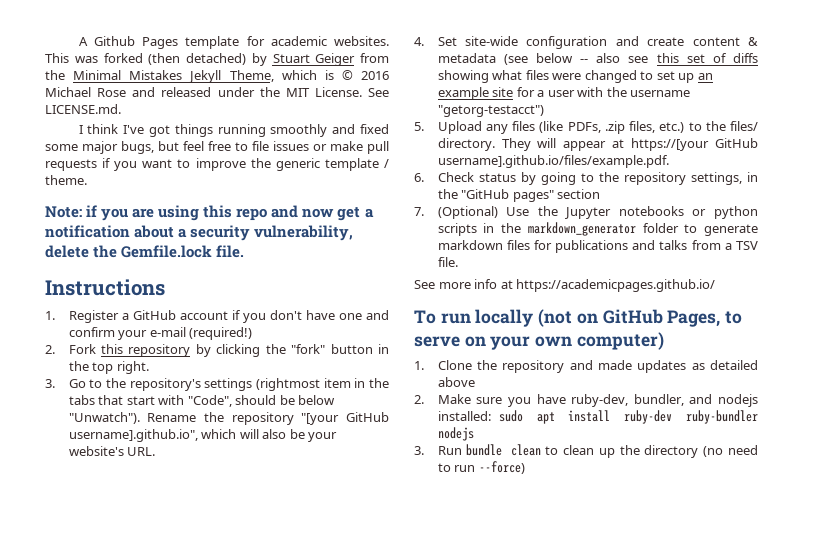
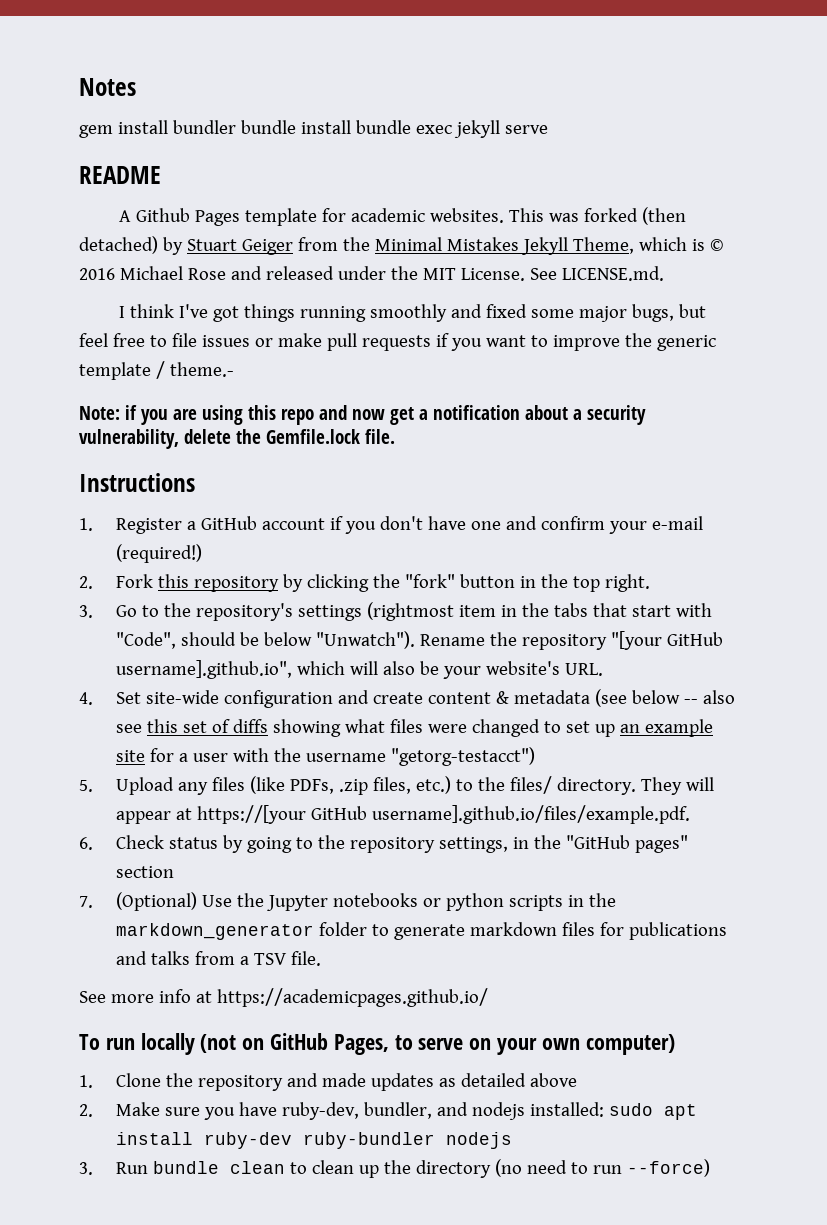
+ Notes
+ gem install bundler bundle install bundle exec jekyll serve
+ README
- I think I've got things running smoothly and fixed some major bugs, but feel free to file issues or make pull requests if you want to improve the generic template / theme.
+ I think I've got things running smoothly and fixed some major bugs, but feel free to file issues or make pull requests if you want to improve the generic template / theme.-

